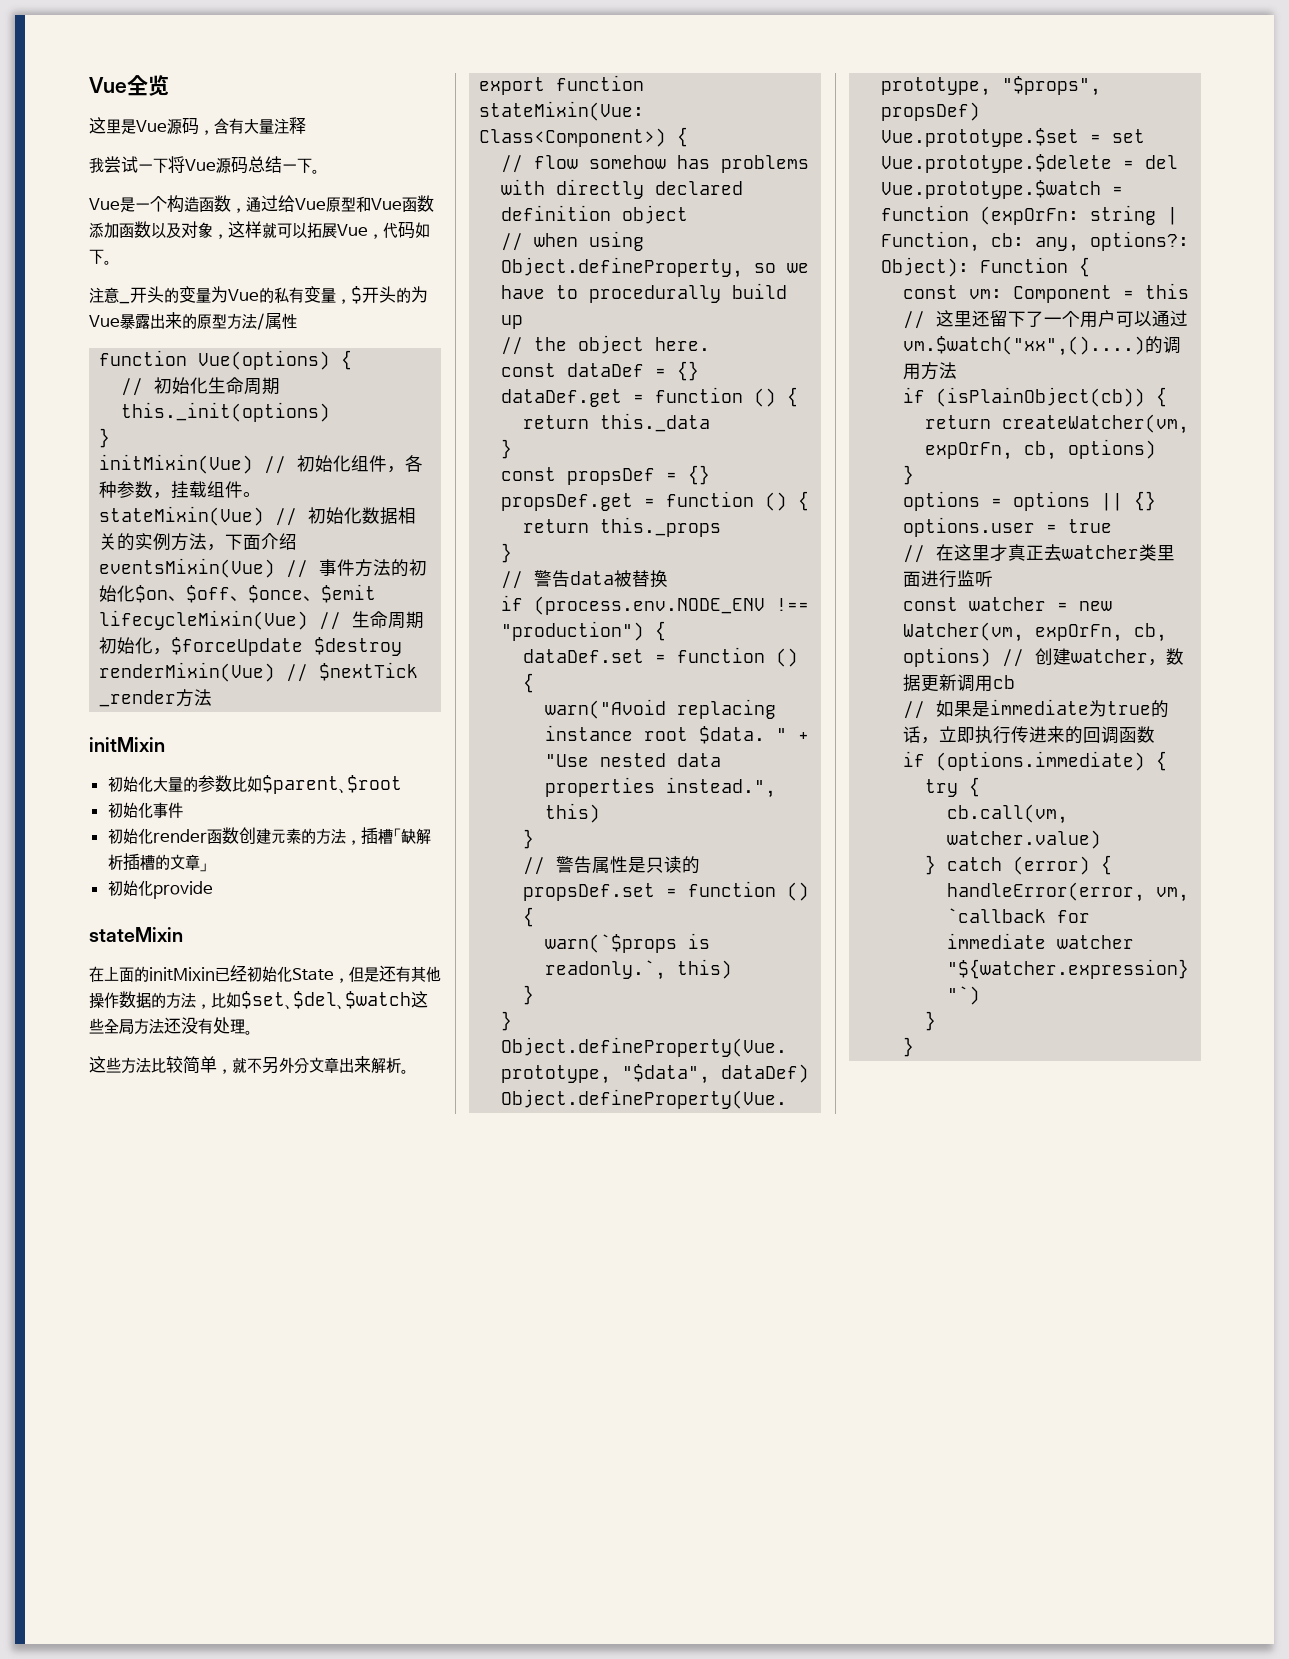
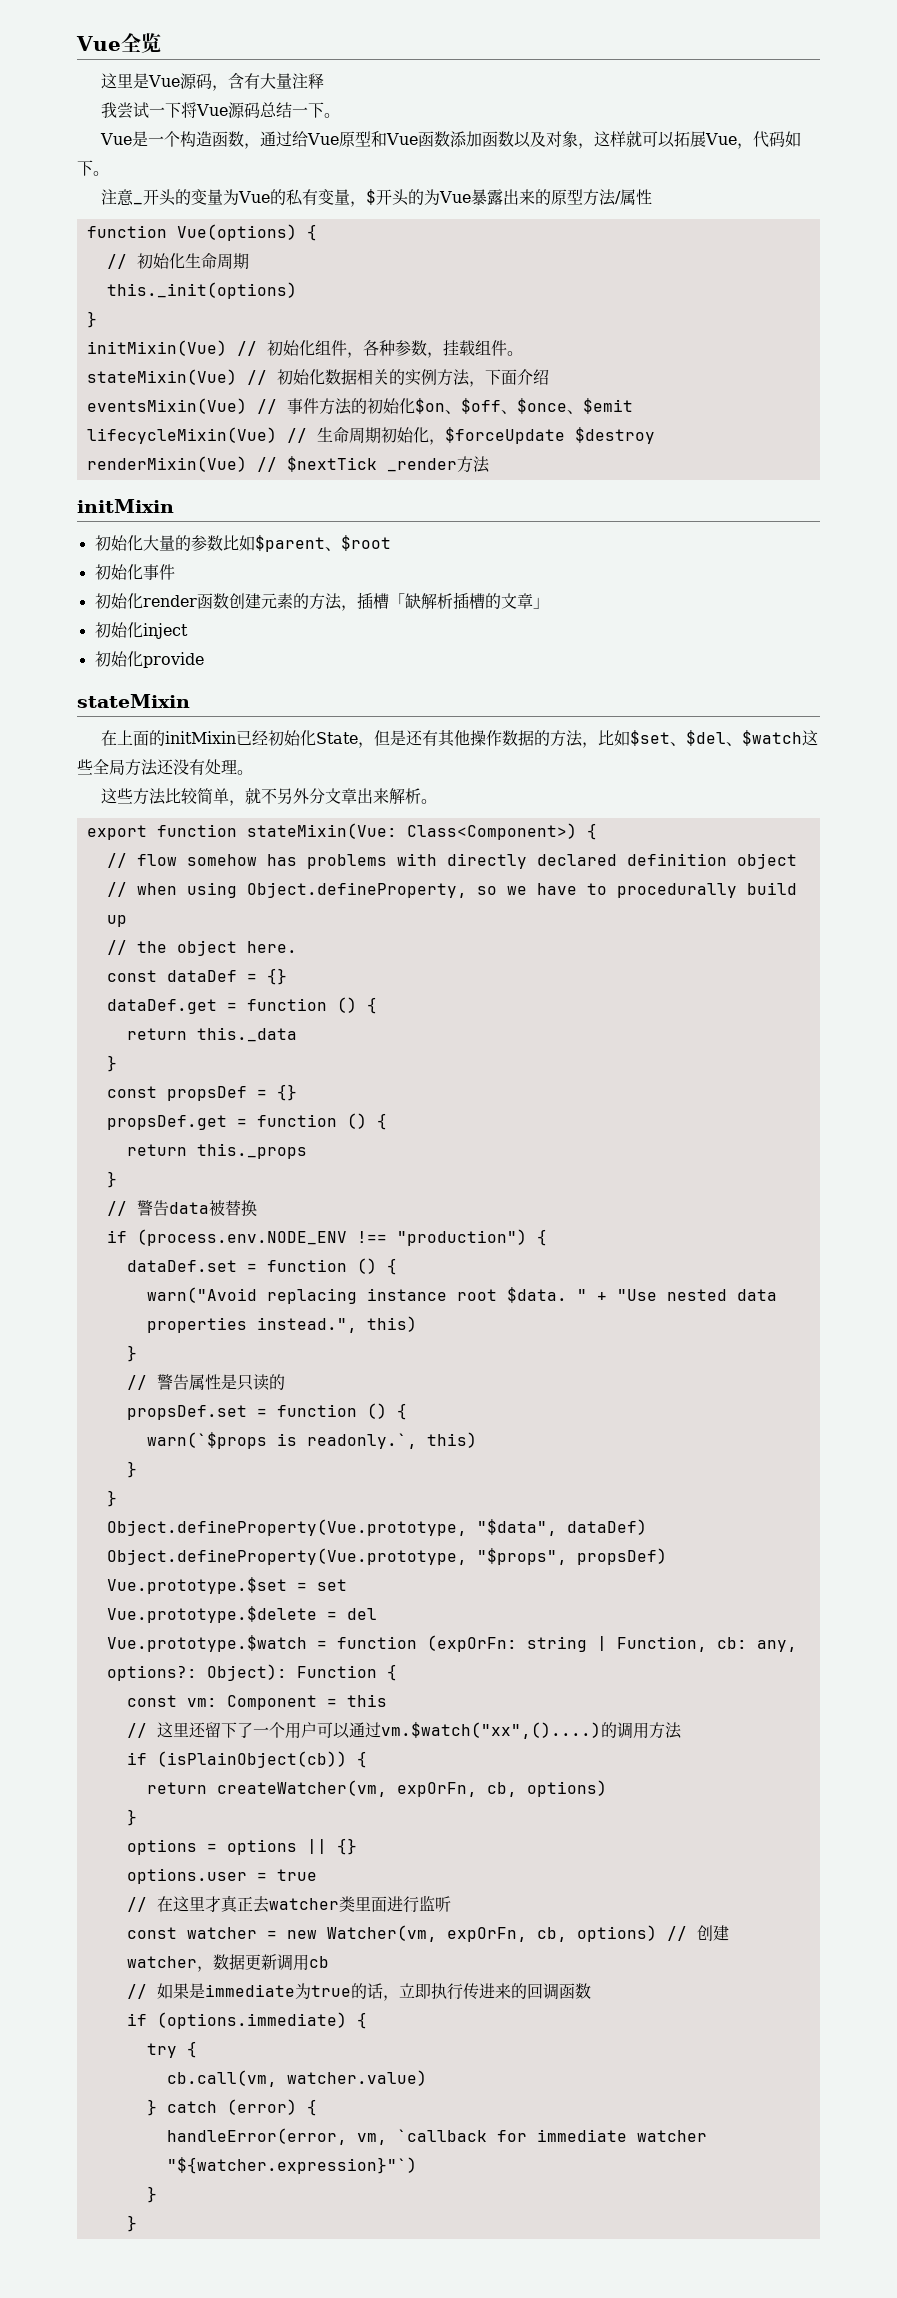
+ 初始化inject

